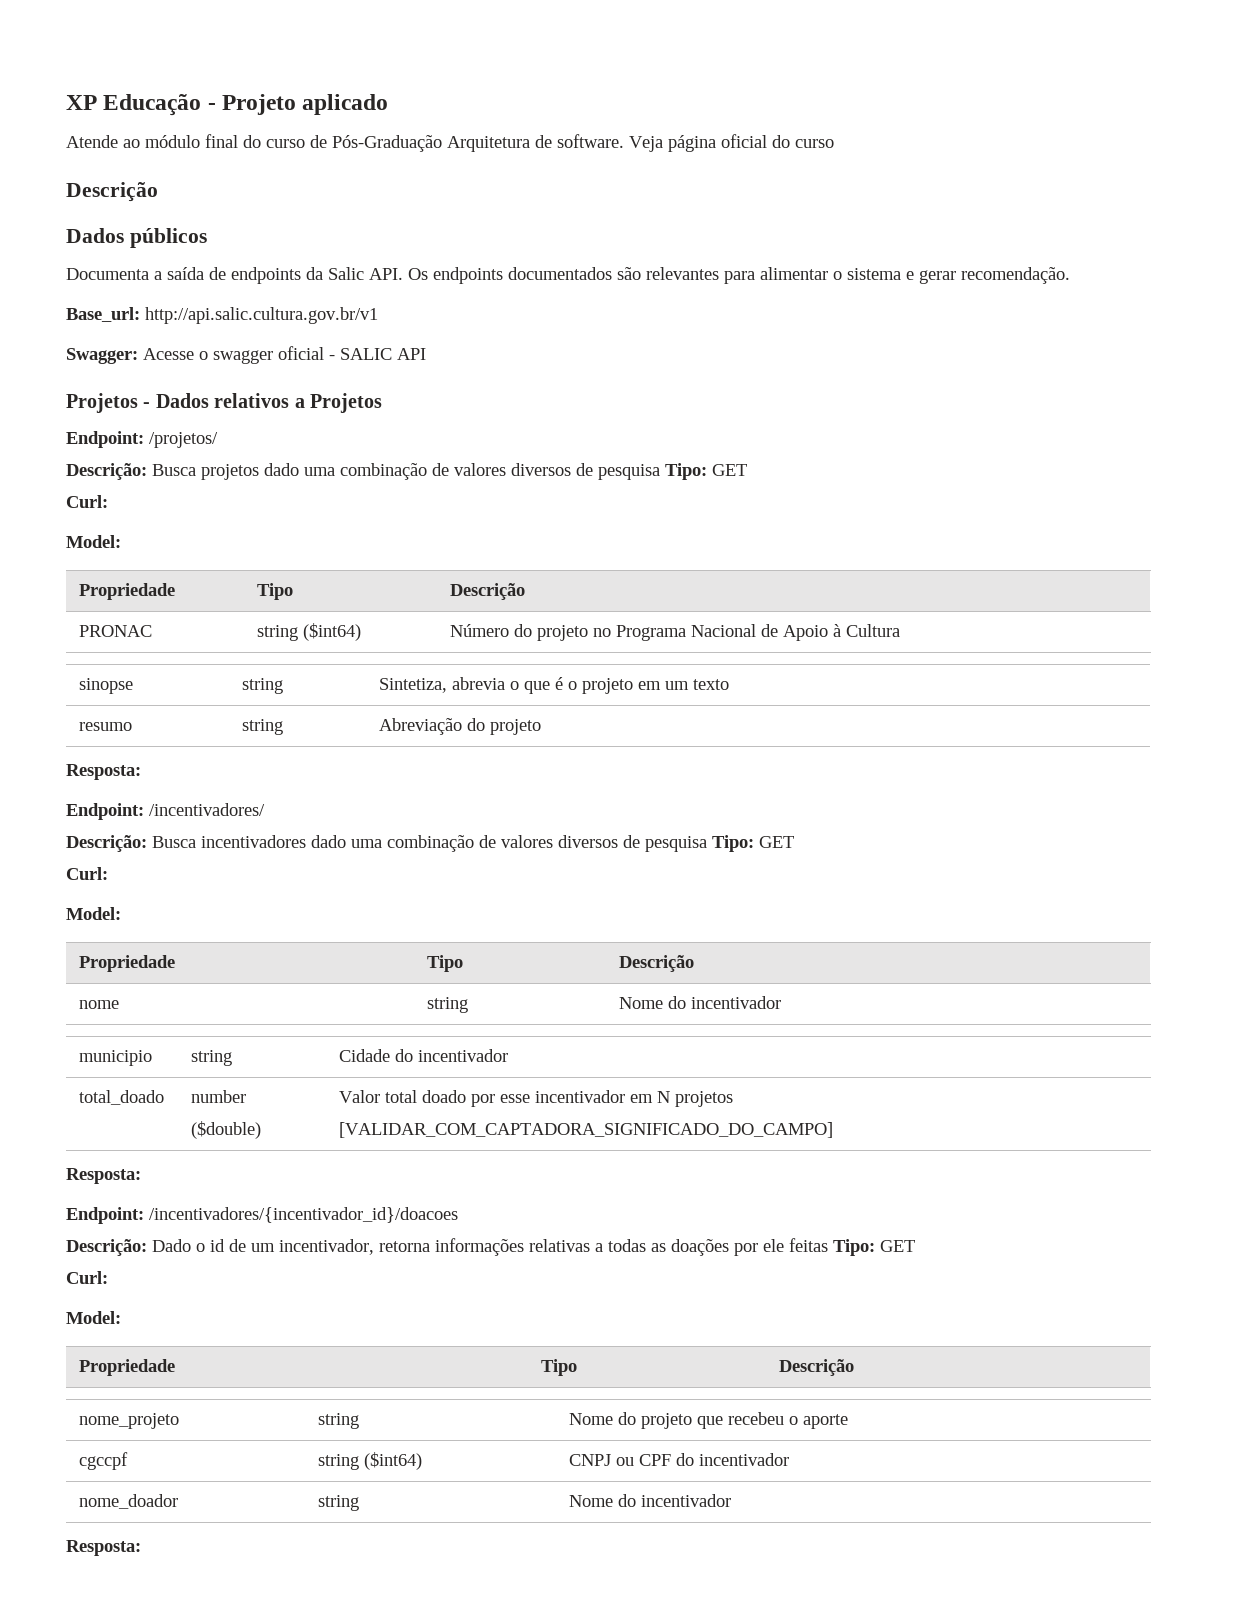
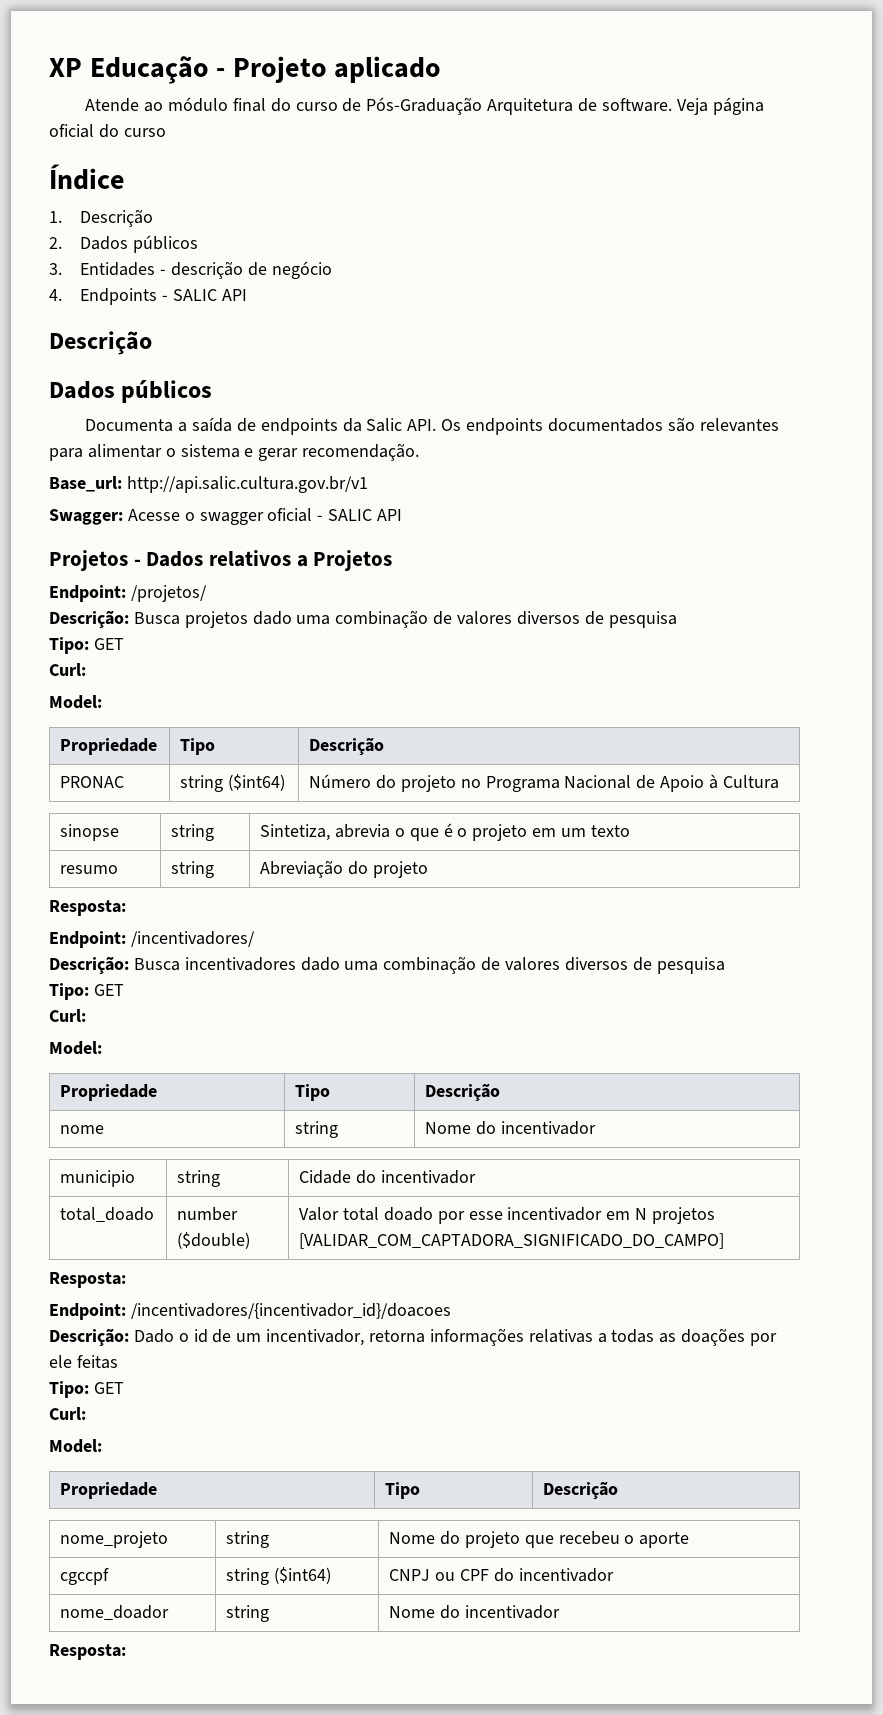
+ Índice
+ 1. Descrição
+ 2. Dados públicos
+ 3. Entidades - descrição de negócio
+ 4. Endpoints - SALIC API
- Descrição: Busca projetos dado uma combinação de valores diversos de pesquisa Tipo: GET
+ Descrição: Busca projetos dado uma combinação de valores diversos de pesquisa
+ Tipo: GET
- Descrição: Busca incentivadores dado uma combinação de valores diversos de pesquisa Tipo: GET
+ Descrição: Busca incentivadores dado uma combinação de valores diversos de pesquisa
+ Tipo: GET
- Descrição: Dado o id de um incentivador, retorna informações relativas a todas as doações por ele feitas Tipo: GET
+ Descrição: Dado o id de um incentivador, retorna informações relativas a todas as doações por ele feitas
+ Tipo: GET

